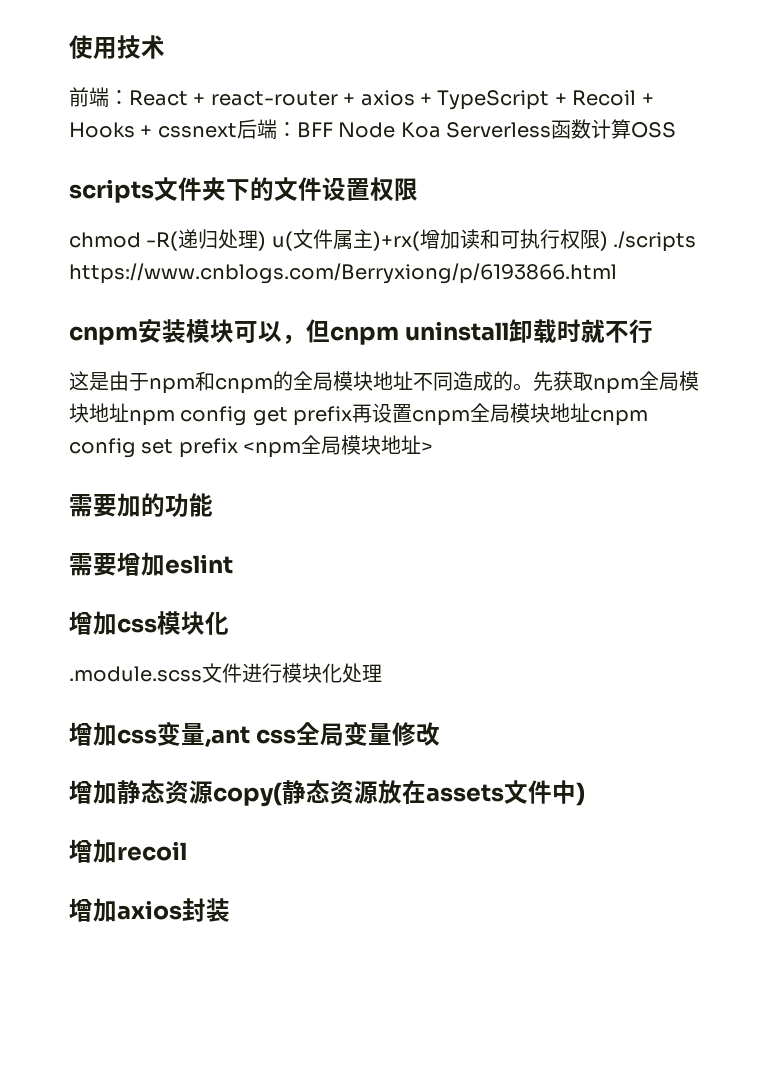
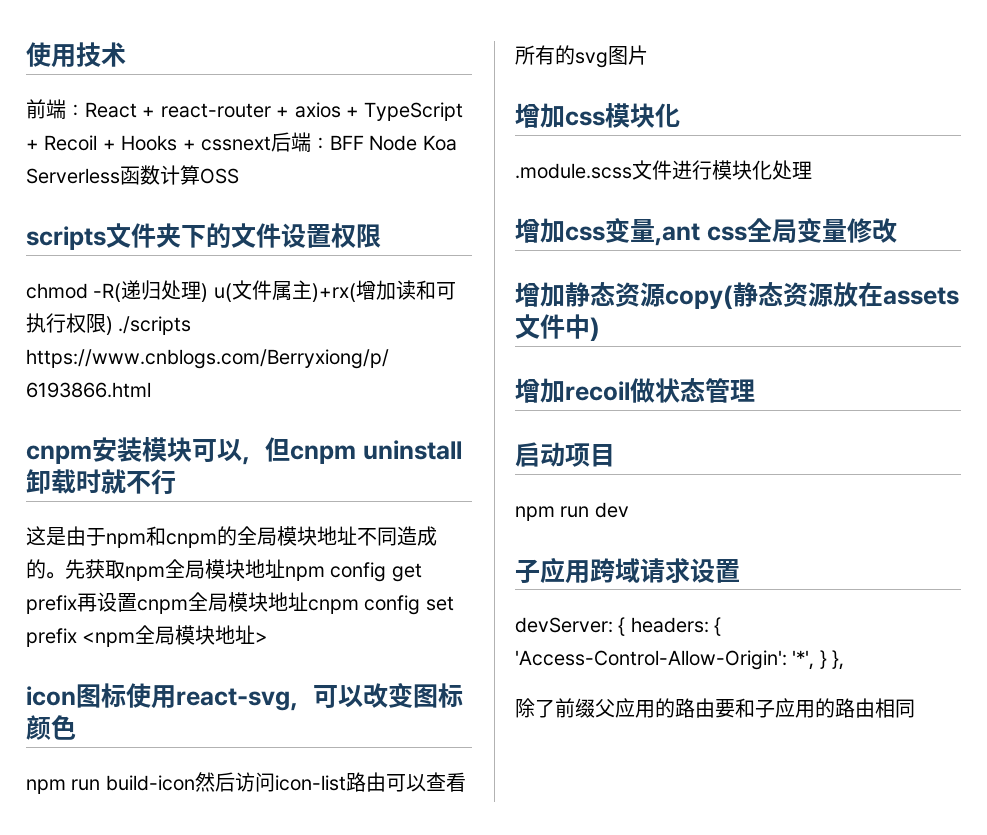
- 需要加的功能
- 需要增加eslint
+ icon图标使用react-svg，可以改变图标颜色
+ npm run build-icon然后访问icon-list路由可以查看所有的svg图片
- 增加recoil
- 增加axios封装
+ 增加recoil做状态管理
+ 启动项目
+ npm run dev
+ 子应用跨域请求设置
+ devServer: { headers: { 'Access-Control-Allow-Origin': '*', } },
+ 除了前缀父应用的路由要和子应用的路由相同

